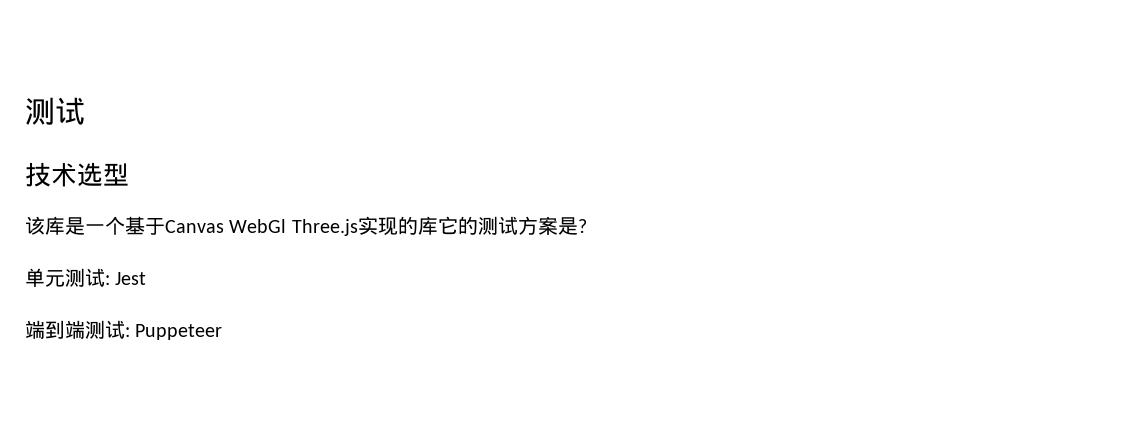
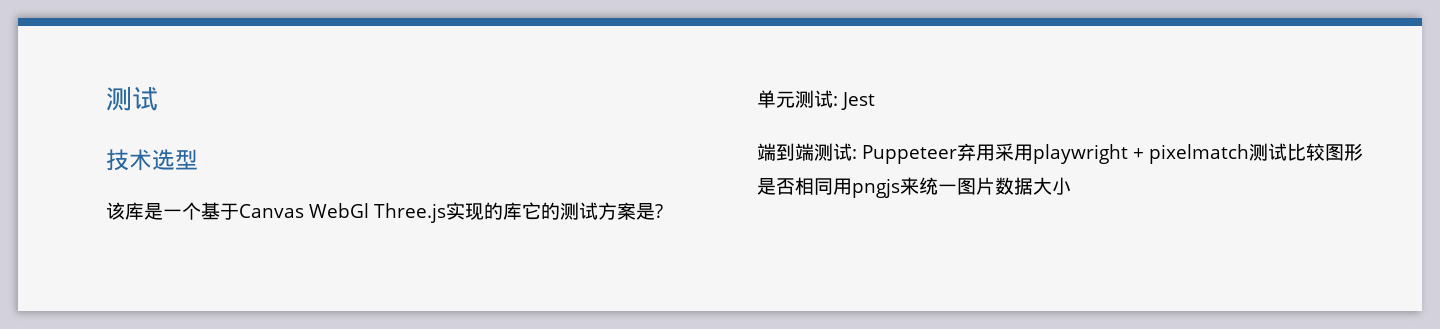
- 端到端测试: Puppeteer
+ 端到端测试: Puppeteer弃用采用playwright + pixelmatch测试比较图形是否相同用pngjs来统一图片数据大小

